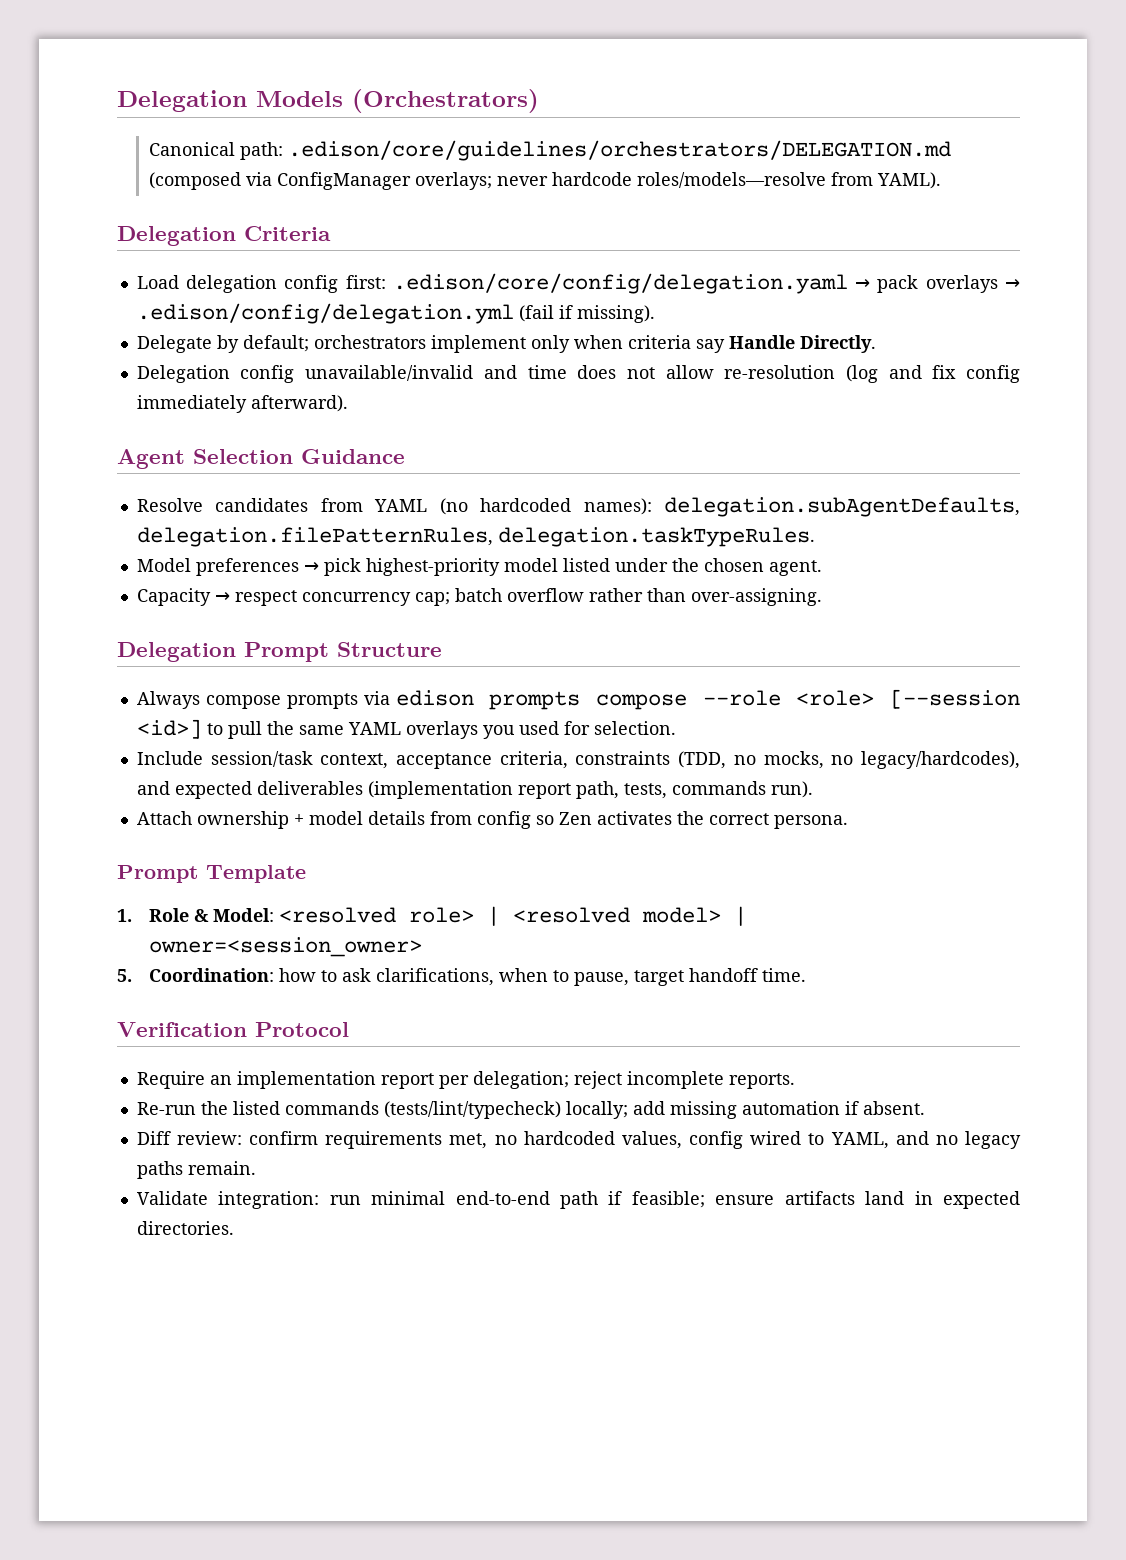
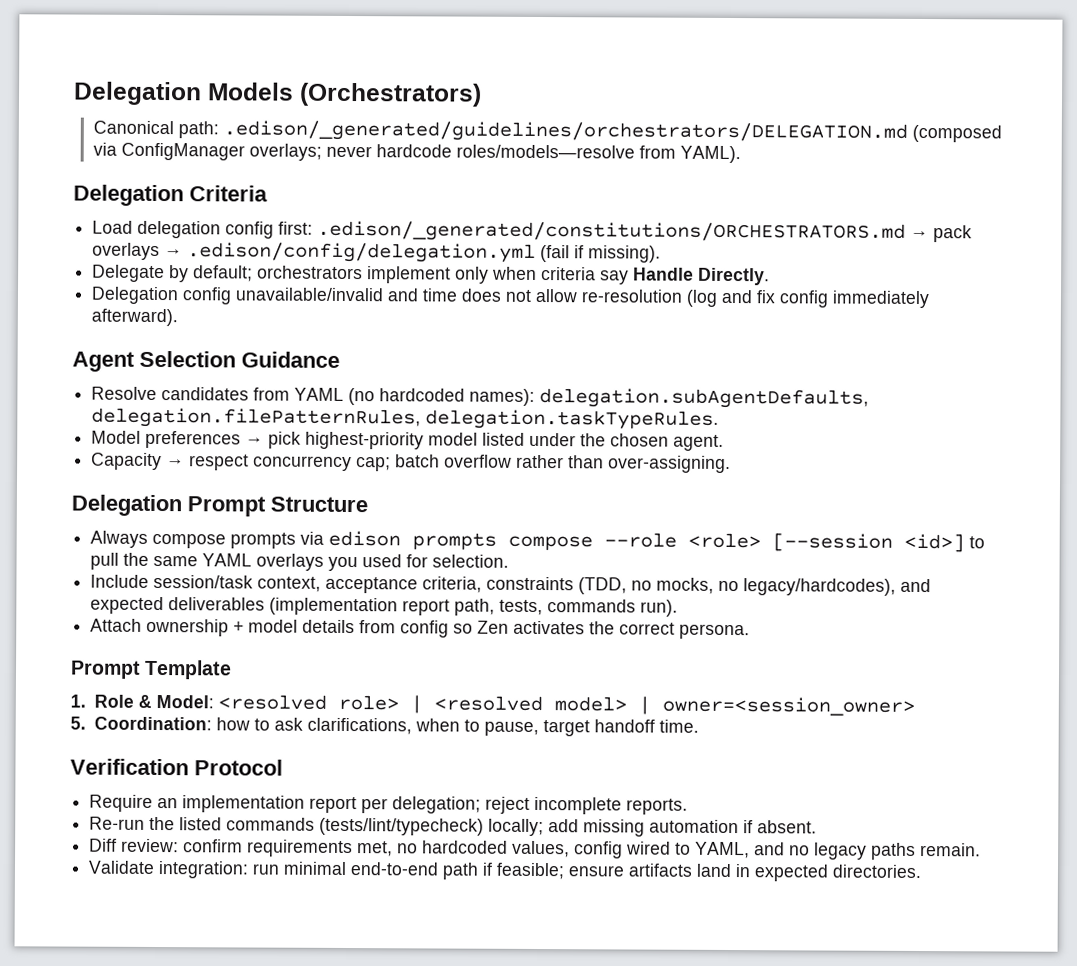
- Canonical path: .edison/core/guidelines/orchestrators/DELEGATION.md (composed via ConfigManager overlays; never hardcode roles/models—resolve from YAML).
+ Canonical path: .edison/_generated/guidelines/orchestrators/DELEGATION.md (composed via ConfigManager overlays; never hardcode roles/models—resolve from YAML).
- Load delegation config first: .edison/core/config/delegation.yaml → pack overlays → .edison/config/delegation.yml (fail if missing).
+ Load delegation config first: .edison/_generated/constitutions/ORCHESTRATORS.md → pack overlays → .edison/config/delegation.yml (fail if missing).

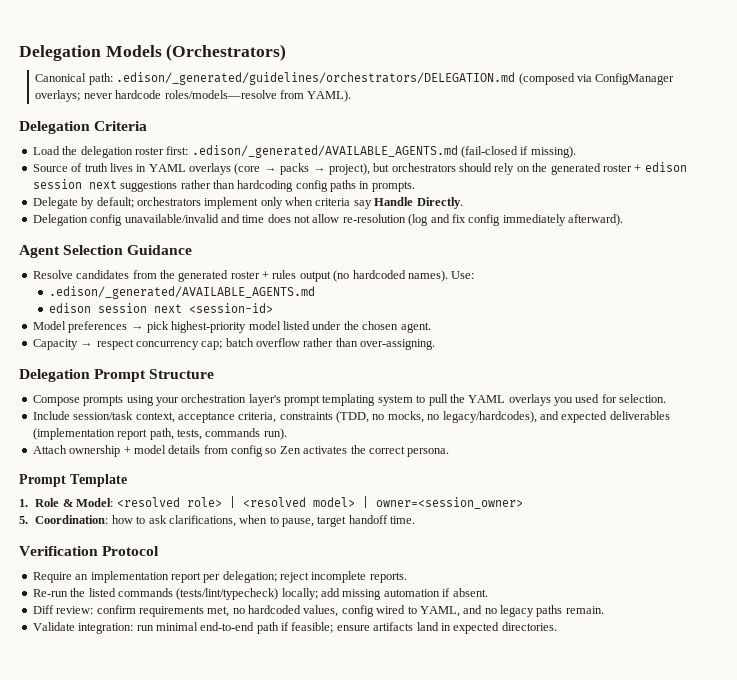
- Load delegation config first: .edison/_generated/constitutions/ORCHESTRATORS.md → pack overlays → .edison/config/delegation.yml (fail if missing).
+ Load the delegation roster first: .edison/_generated/AVAILABLE_AGENTS.md (fail-closed if missing).
+ Source of truth lives in YAML overlays (core → packs → project), but orchestrators should rely on the generated roster + edison session next suggestions rather than hardcoding config paths in prompts.
- Resolve candidates from YAML (no hardcoded names): delegation.subAgentDefaults, delegation.filePatternRules, delegation.taskTypeRules.
+ Resolve candidates from the generated roster + rules output (no hardcoded names). Use:
+ .edison/_generated/AVAILABLE_AGENTS.md
+ edison session next <session-id>
- Always compose prompts via edison prompts compose --role <role> [--session <id>] to pull the same YAML overlays you used for selection.
+ Compose prompts using your orchestration layer's prompt templating system to pull the YAML overlays you used for selection.

